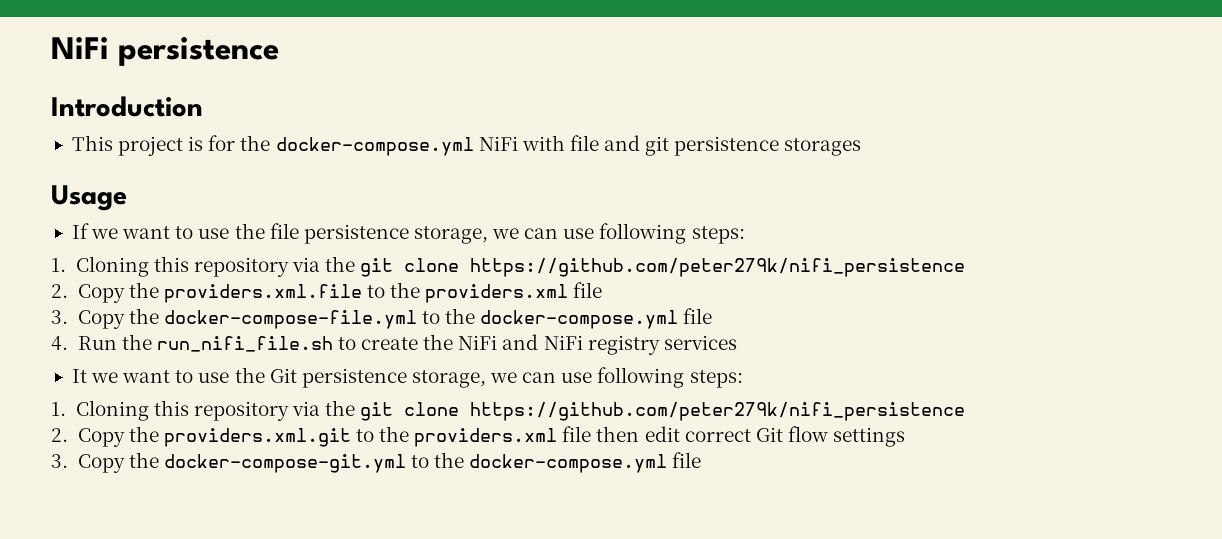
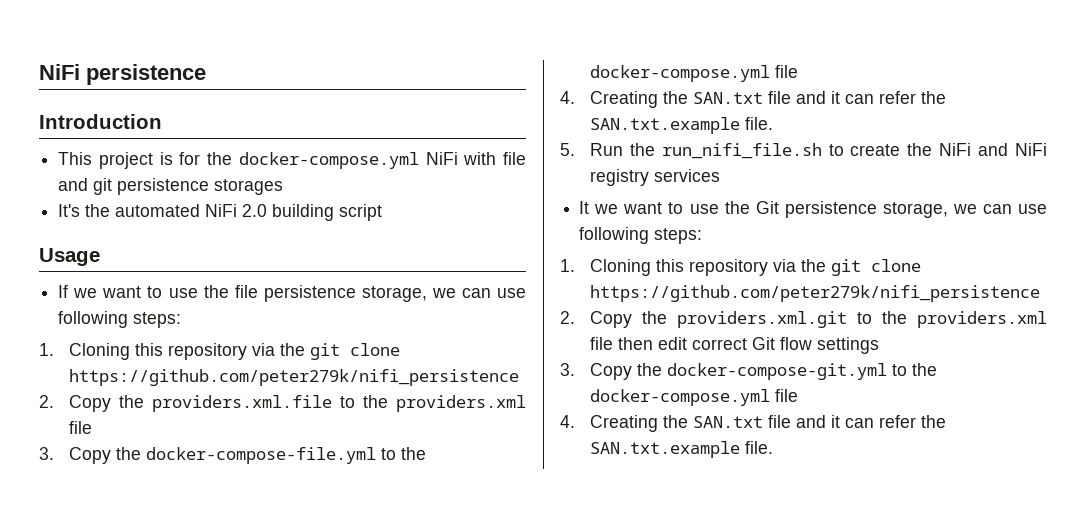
+ It's the automated NiFi 2.0 building script
  3. Copy the docker-compose-file.yml to the docker-compose.yml file
- 4. Run the run_nifi_file.sh to create the NiFi and NiFi registry services
+ 4. Creating the SAN.txt file and it can refer the SAN.txt.example file.
+ 5. Run the run_nifi_file.sh to create the NiFi and NiFi registry services
  3. Copy the docker-compose-git.yml to the docker-compose.yml file
+ 4. Creating the SAN.txt file and it can refer the SAN.txt.example file.

